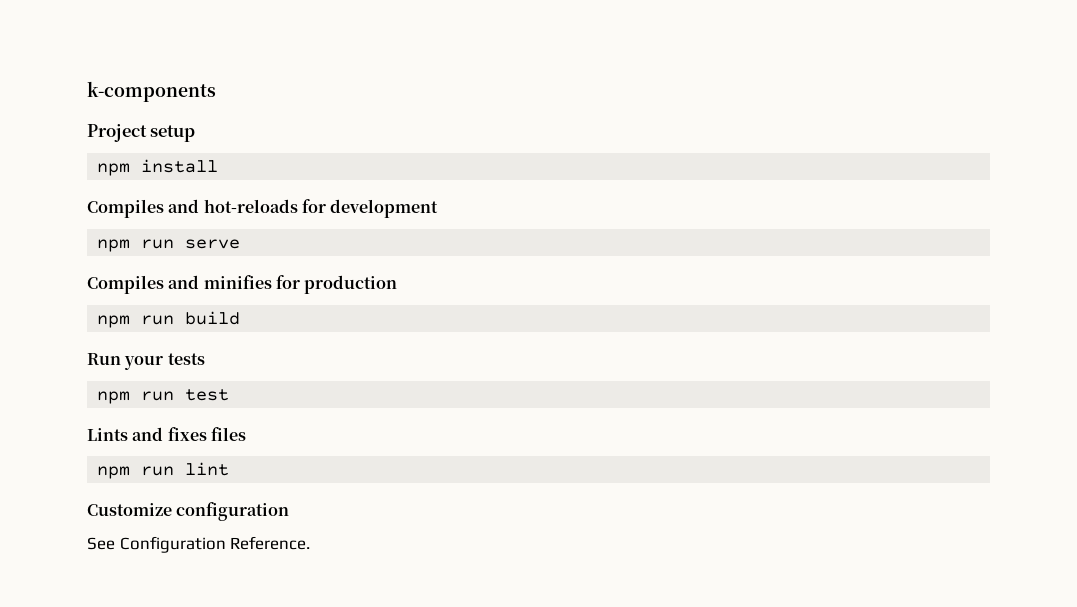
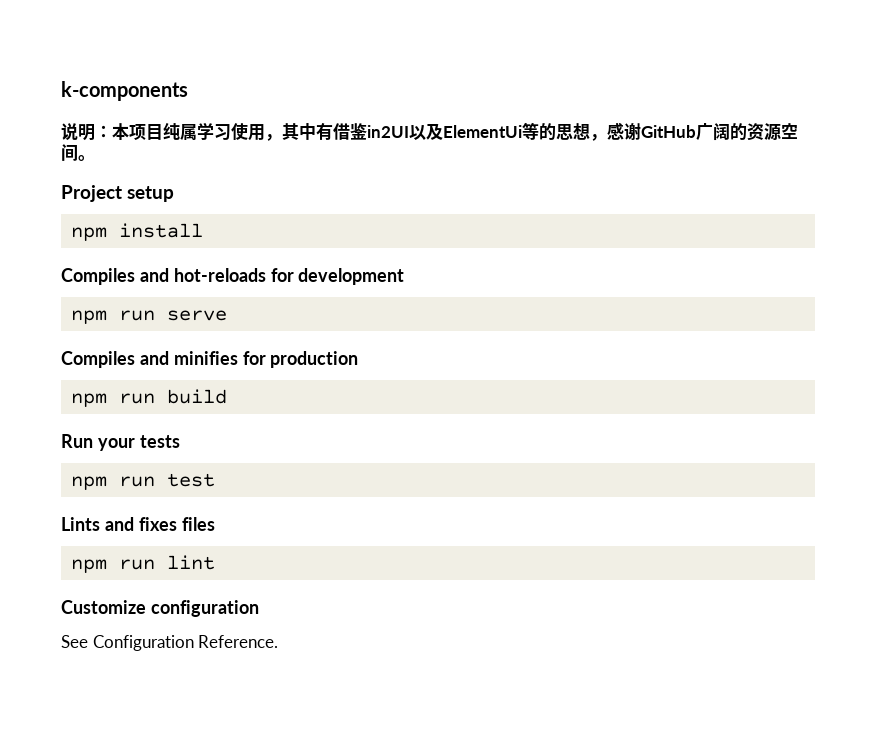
+ 说明：本项目纯属学习使用，其中有借鉴in2UI以及ElementUi等的思想，感谢GitHub广阔的资源空间。

